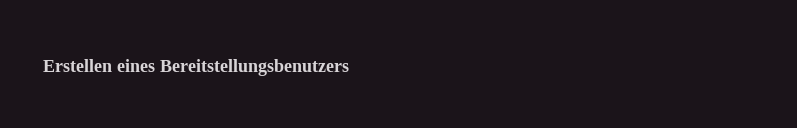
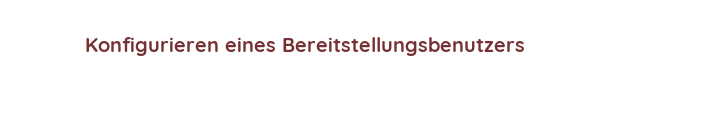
- Erstellen eines Bereitstellungsbenutzers
+ Konfigurieren eines Bereitstellungsbenutzers

